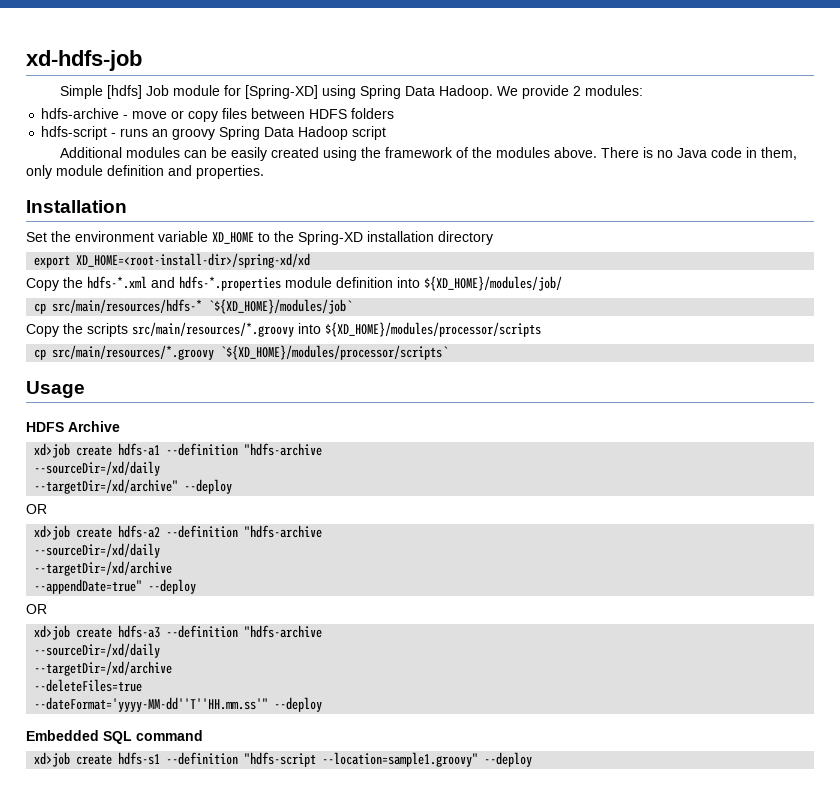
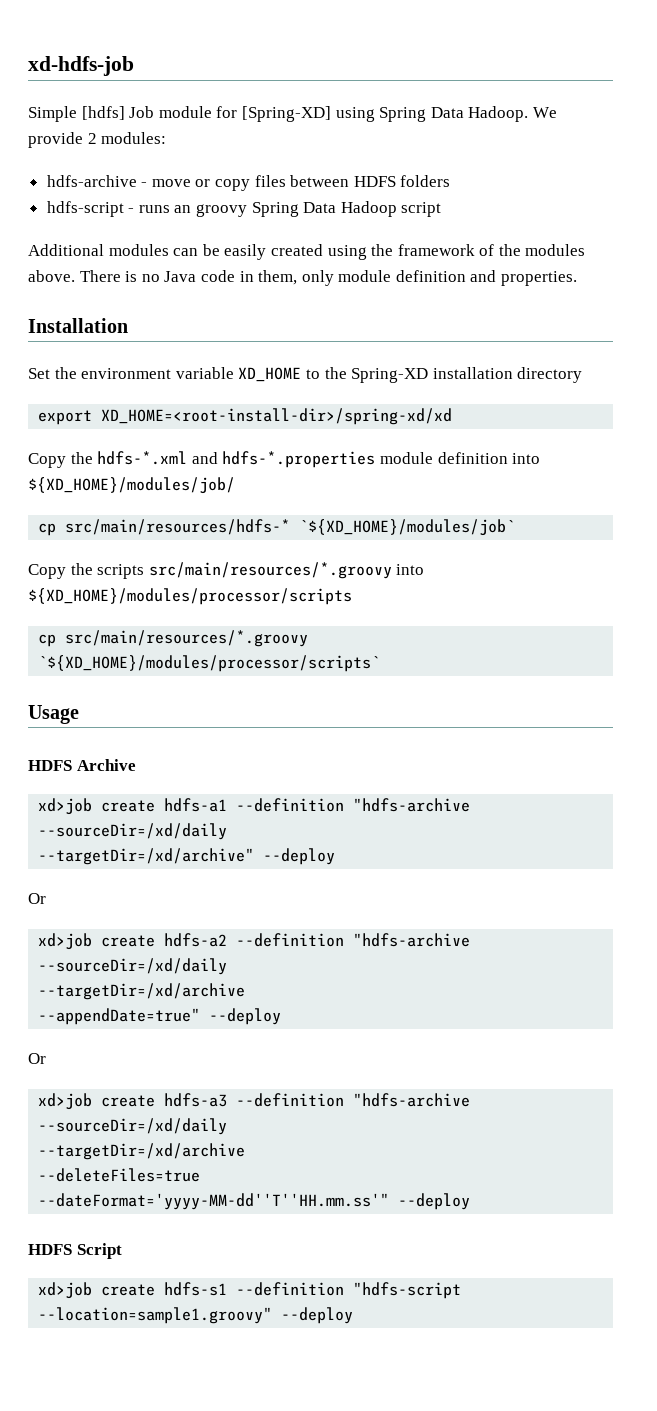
  --targetDir=/xd/archive" --deploy
- OR
+ Or
  --appendDate=true" --deploy
- OR
+ Or
- Embedded SQL command
+ HDFS Script

